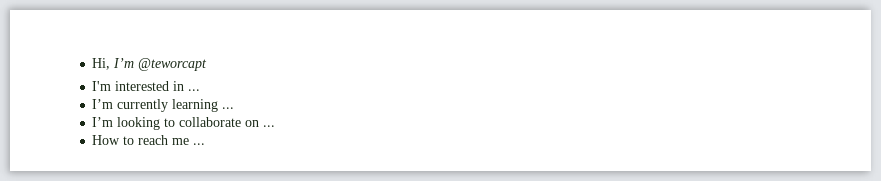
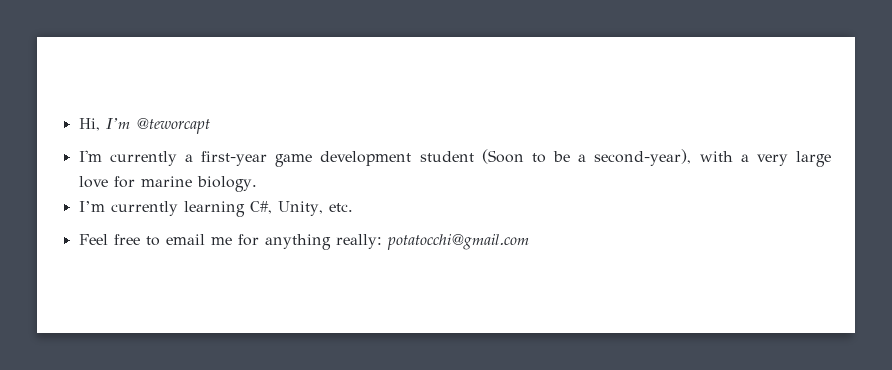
- I'm interested in ...
- I’m currently learning ...
- I’m looking to collaborate on ...
- How to reach me ...
+ I'm currently a first-year game development student (Soon to be a second-year), with a very large love for marine biology.
+ I’m currently learning C#, Unity, etc.
+ Feel free to email me for anything really: potatocchi@gmail.com

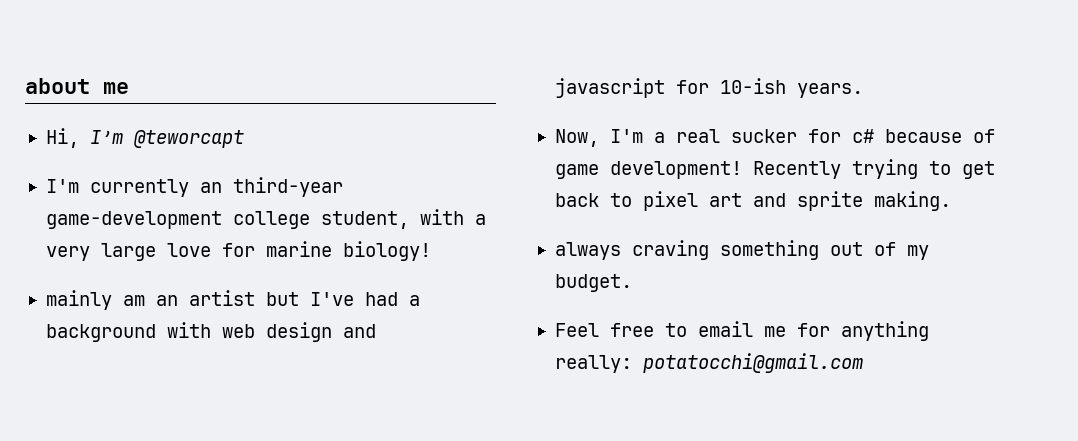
+ about me
- I'm currently a first-year game development student (Soon to be a second-year), with a very large love for marine biology.
- I’m currently learning C#, Unity, etc.
+ I'm currently an third-year game-development college student, with a very large love for marine biology!
+ mainly am an artist but I've had a background with web design and javascript for 10-ish years.
+ Now, I'm a real sucker for c# because of game development! Recently trying to get back to pixel art and sprite making.
+ always craving something out of my budget.

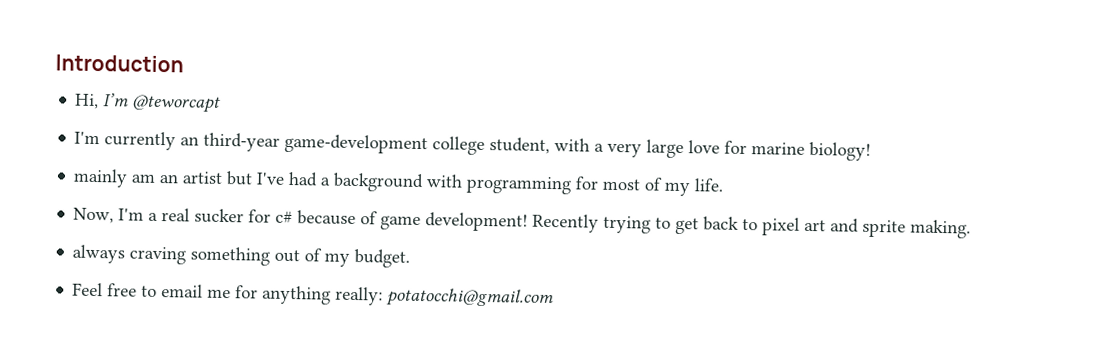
- about me
+ Introduction
- mainly am an artist but I've had a background with web design and javascript for 10-ish years.
+ mainly am an artist but I've had a background with programming for most of my life.

